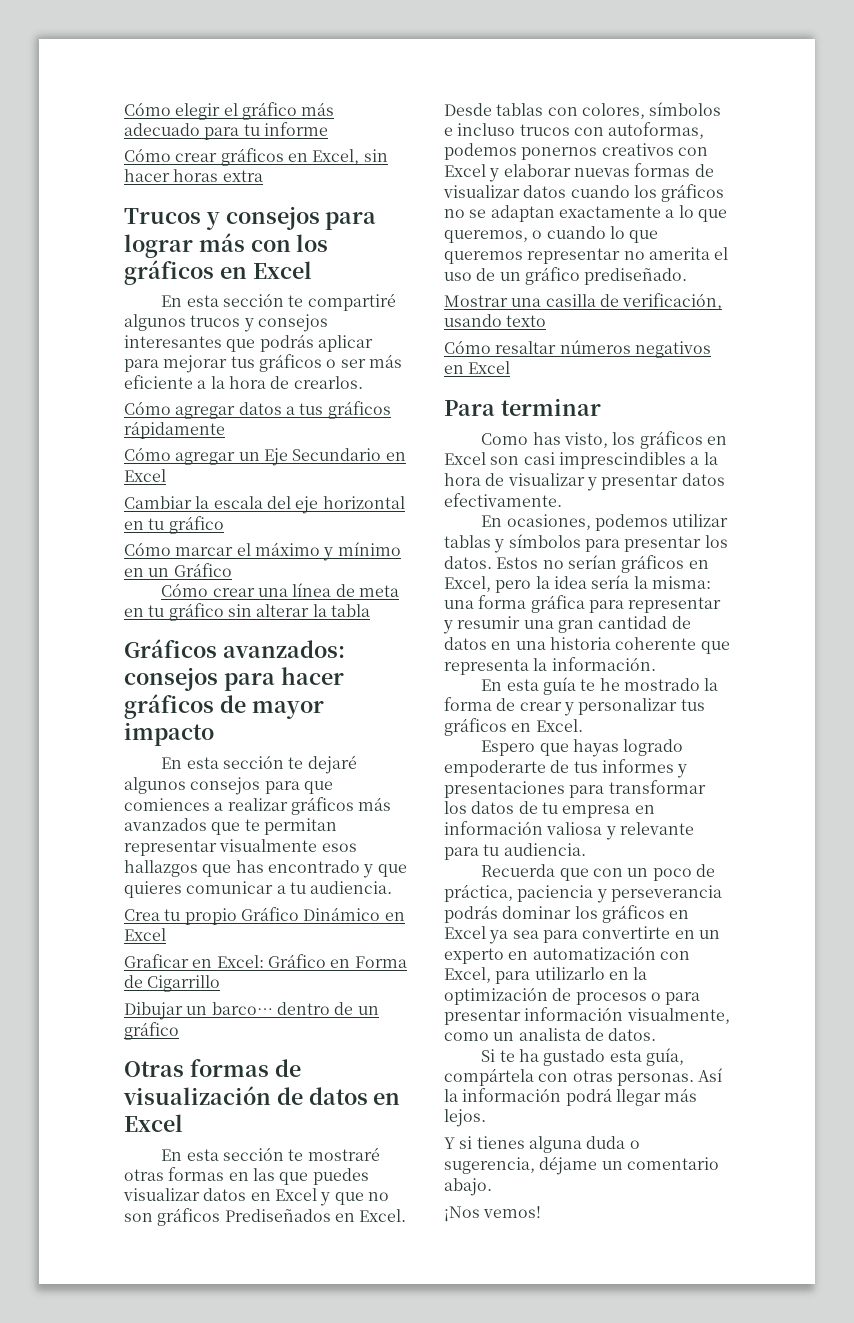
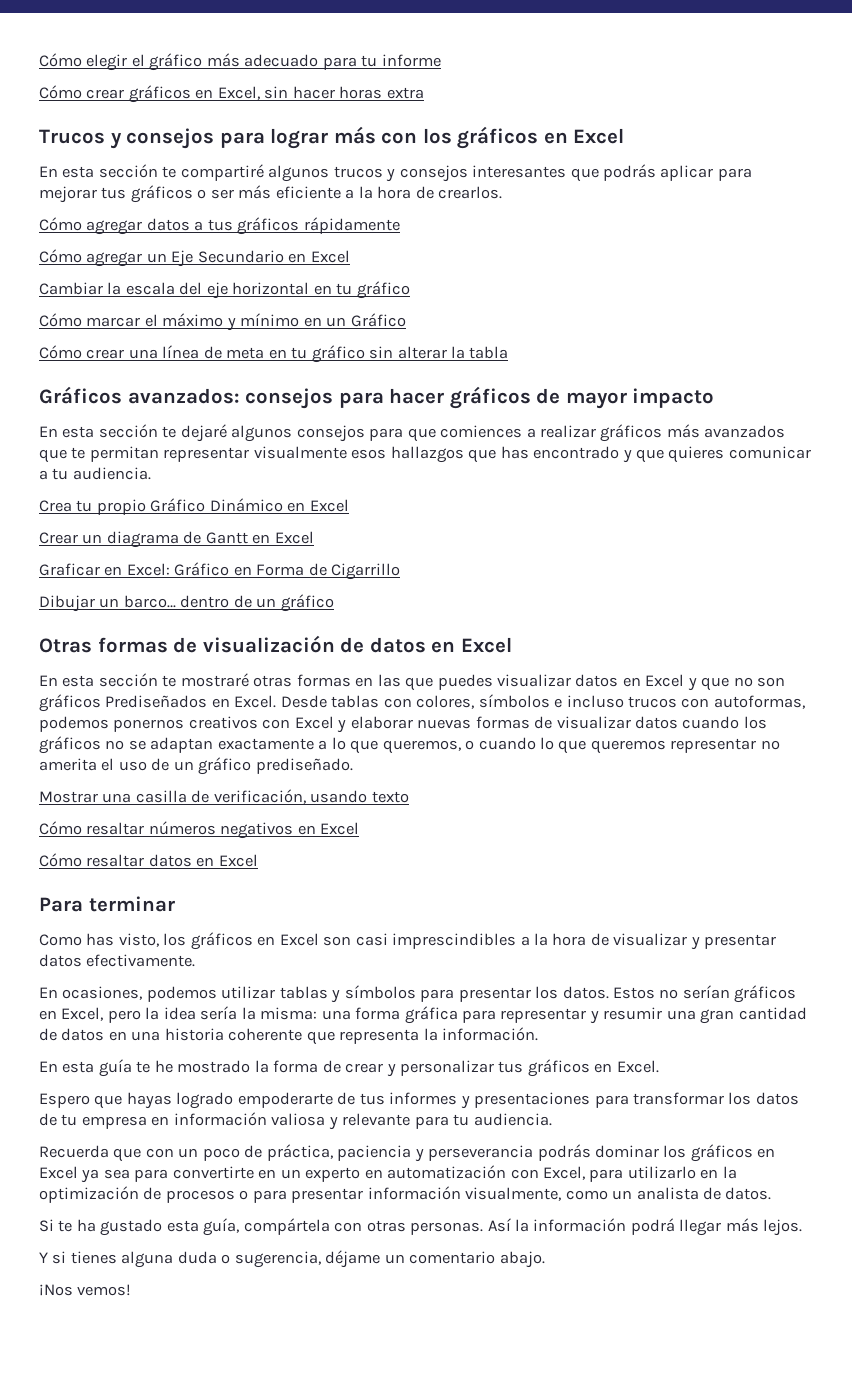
+ Crear un diagrama de Gantt en Excel
+ Cómo resaltar datos en Excel

